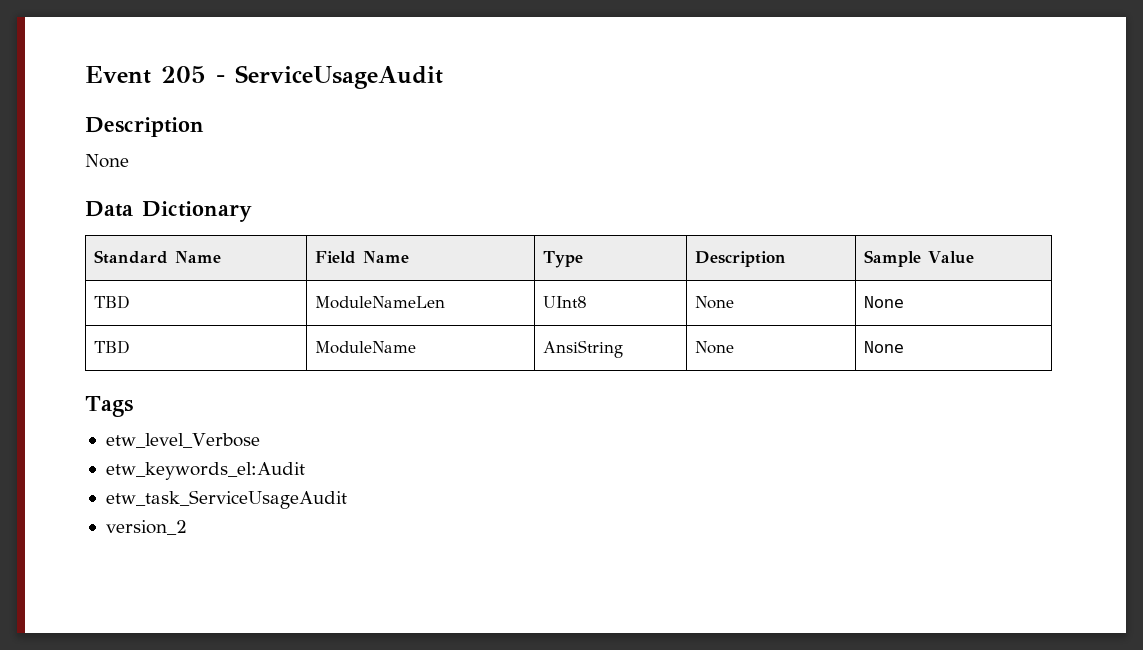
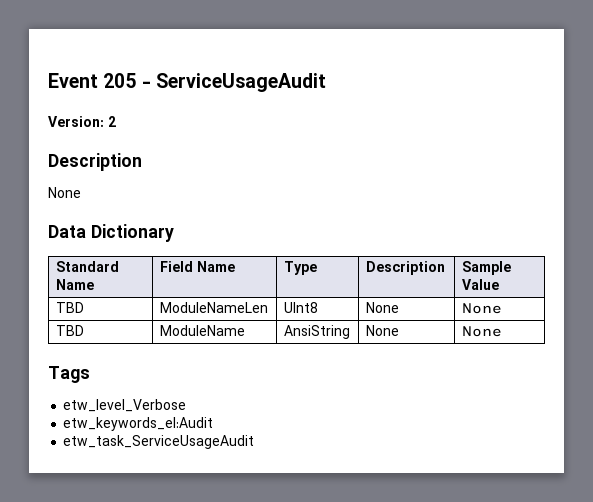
+ Version: 2
- version_2

